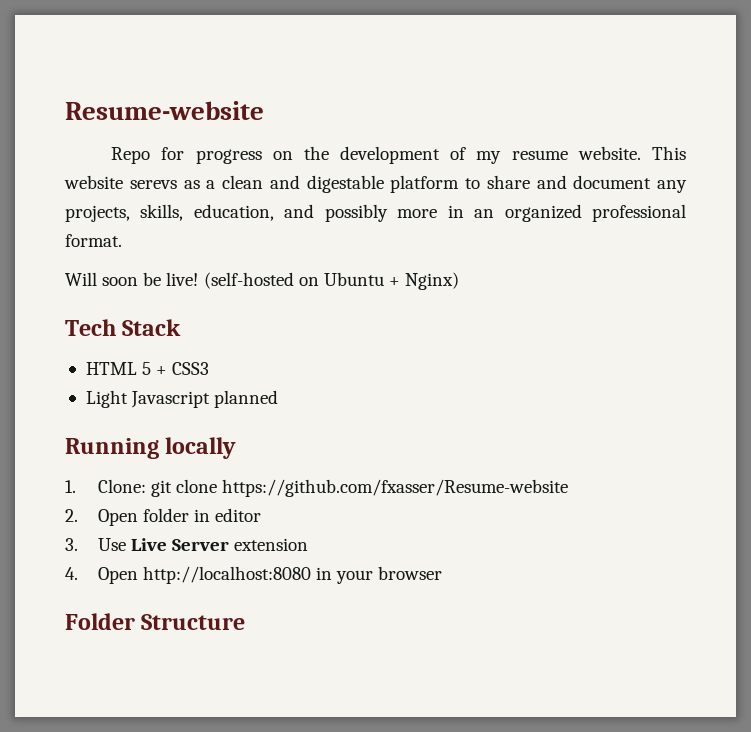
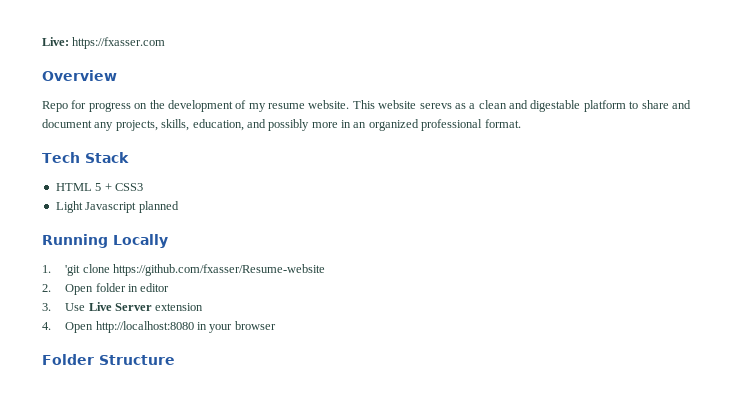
- Resume-website
+ Live: https://fxasser.com
+ Overview
- Will soon be live! (self-hosted on Ubuntu + Nginx)
- Running locally
+ Running Locally
- 1. Clone: git clone https://github.com/fxasser/Resume-website
+ 1. 'git clone https://github.com/fxasser/Resume-website

